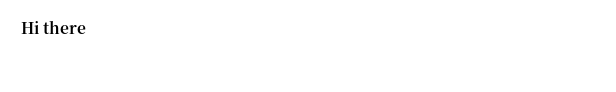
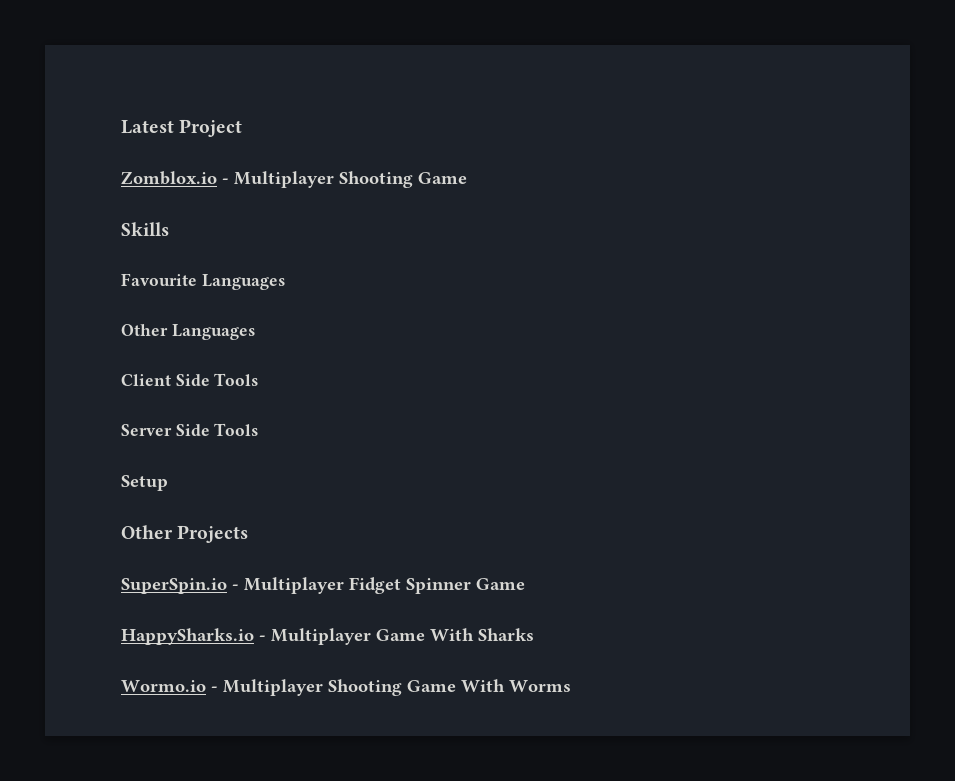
- Hi there
+ Latest Project
+ Zomblox.io - Multiplayer Shooting Game
+ Skills
+ Favourite Languages
+ Other Languages
+ Client Side Tools
+ Server Side Tools
+ Setup
+ Other Projects
+ SuperSpin.io - Multiplayer Fidget Spinner Game
+ HappySharks.io - Multiplayer Game With Sharks
+ Wormo.io - Multiplayer Shooting Game With Worms

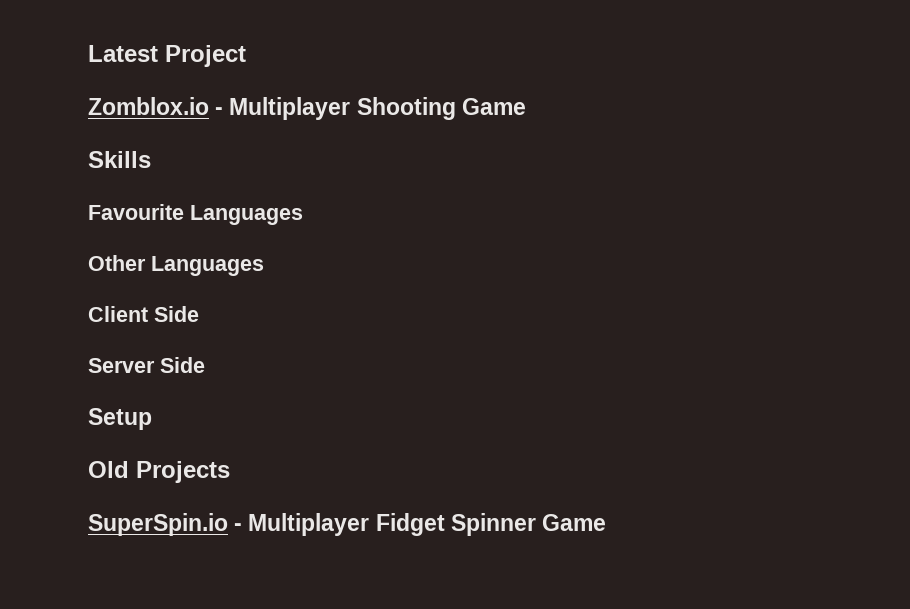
- Client Side Tools
+ Client Side
- Server Side Tools
+ Server Side
- Other Projects
+ Old Projects
- HappySharks.io - Multiplayer Game With Sharks
- Wormo.io - Multiplayer Shooting Game With Worms

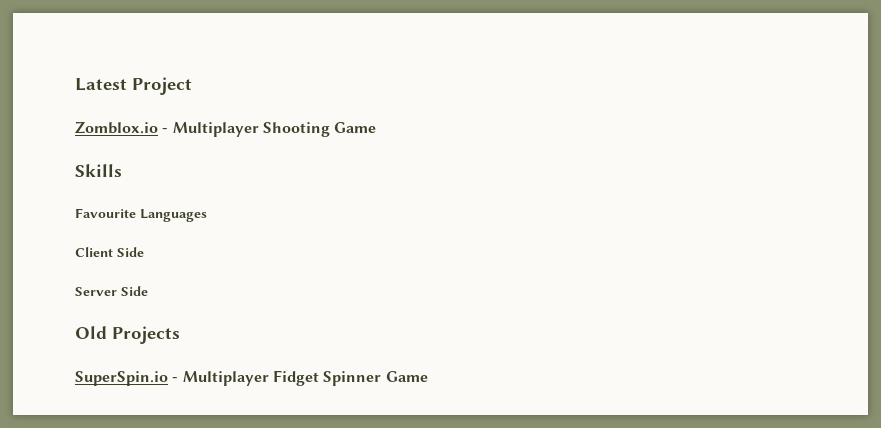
- Other Languages
- Setup

